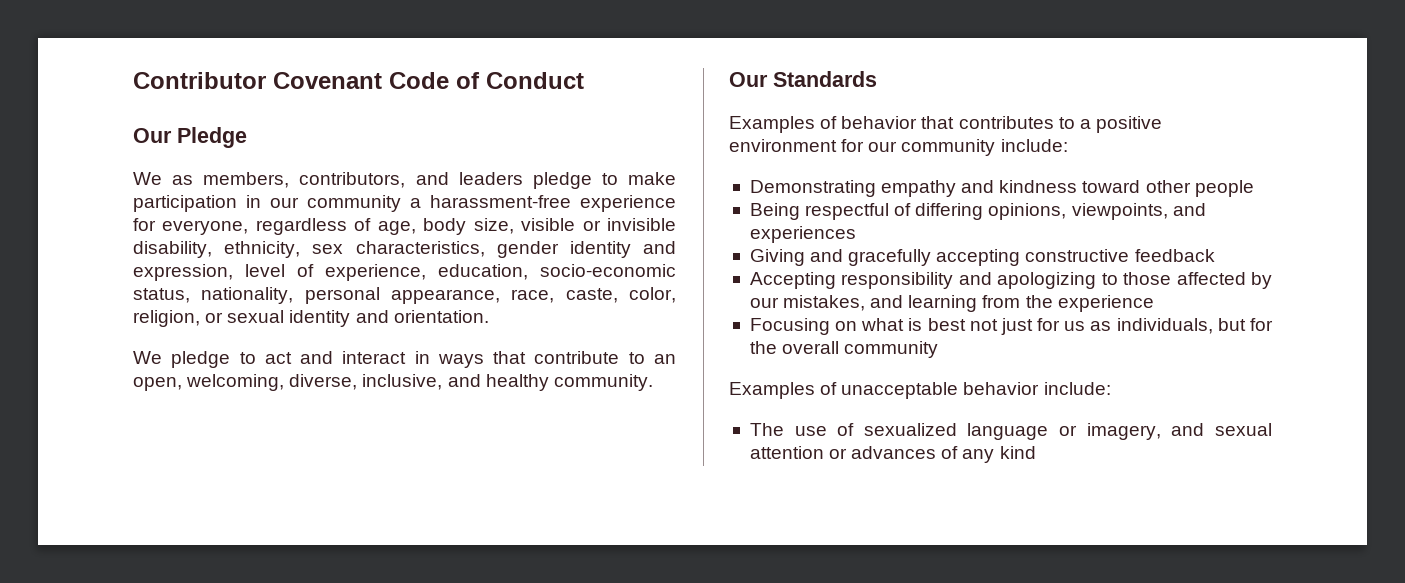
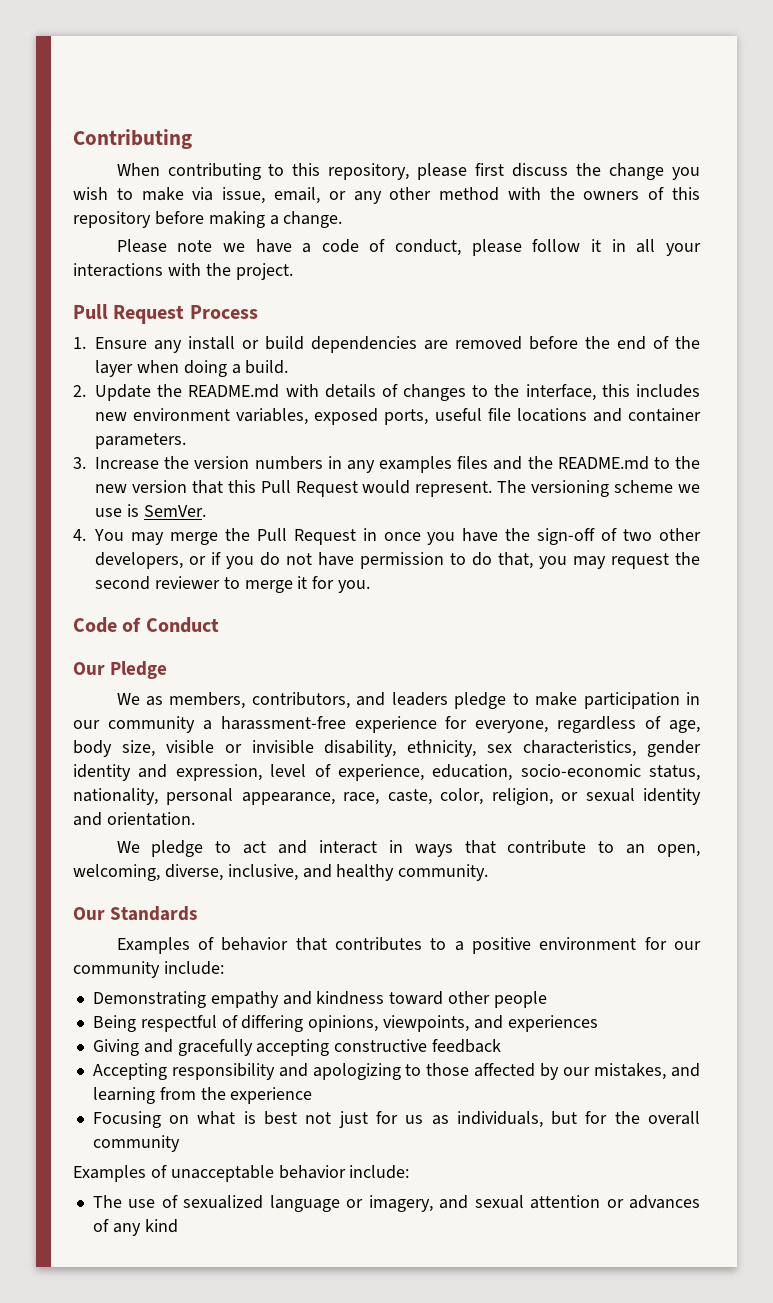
- Contributor Covenant Code of Conduct
+ Contributing
+ When contributing to this repository, please first discuss the change you wish to make via issue, email, or any other method with the owners of this repository before making a change.
+ Please note we have a code of conduct, please follow it in all your interactions with the project.
+ Pull Request Process
+ 1. Ensure any install or build dependencies are removed before the end of the layer when doing a build.
+ 2. Update the README.md with details of changes to the interface, this includes new environment variables, exposed ports, useful file locations and container parameters.
+ 3. Increase the version numbers in any examples files and the README.md to the new version that this Pull Request would represent. The versioning scheme we use is SemVer.
+ 4. You may merge the Pull Request in once you have the sign-off of two other developers, or if you do not have permission to do that, you may request the second reviewer to merge it for you.
+ Code of Conduct

